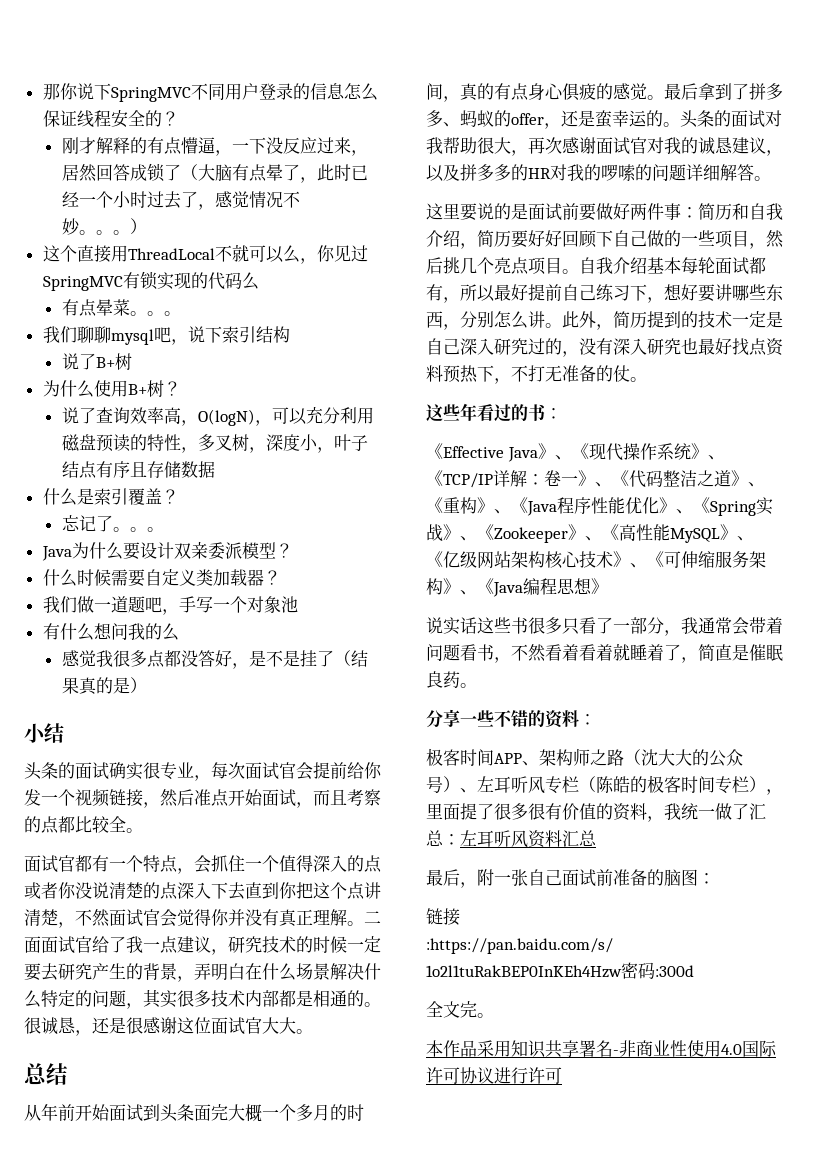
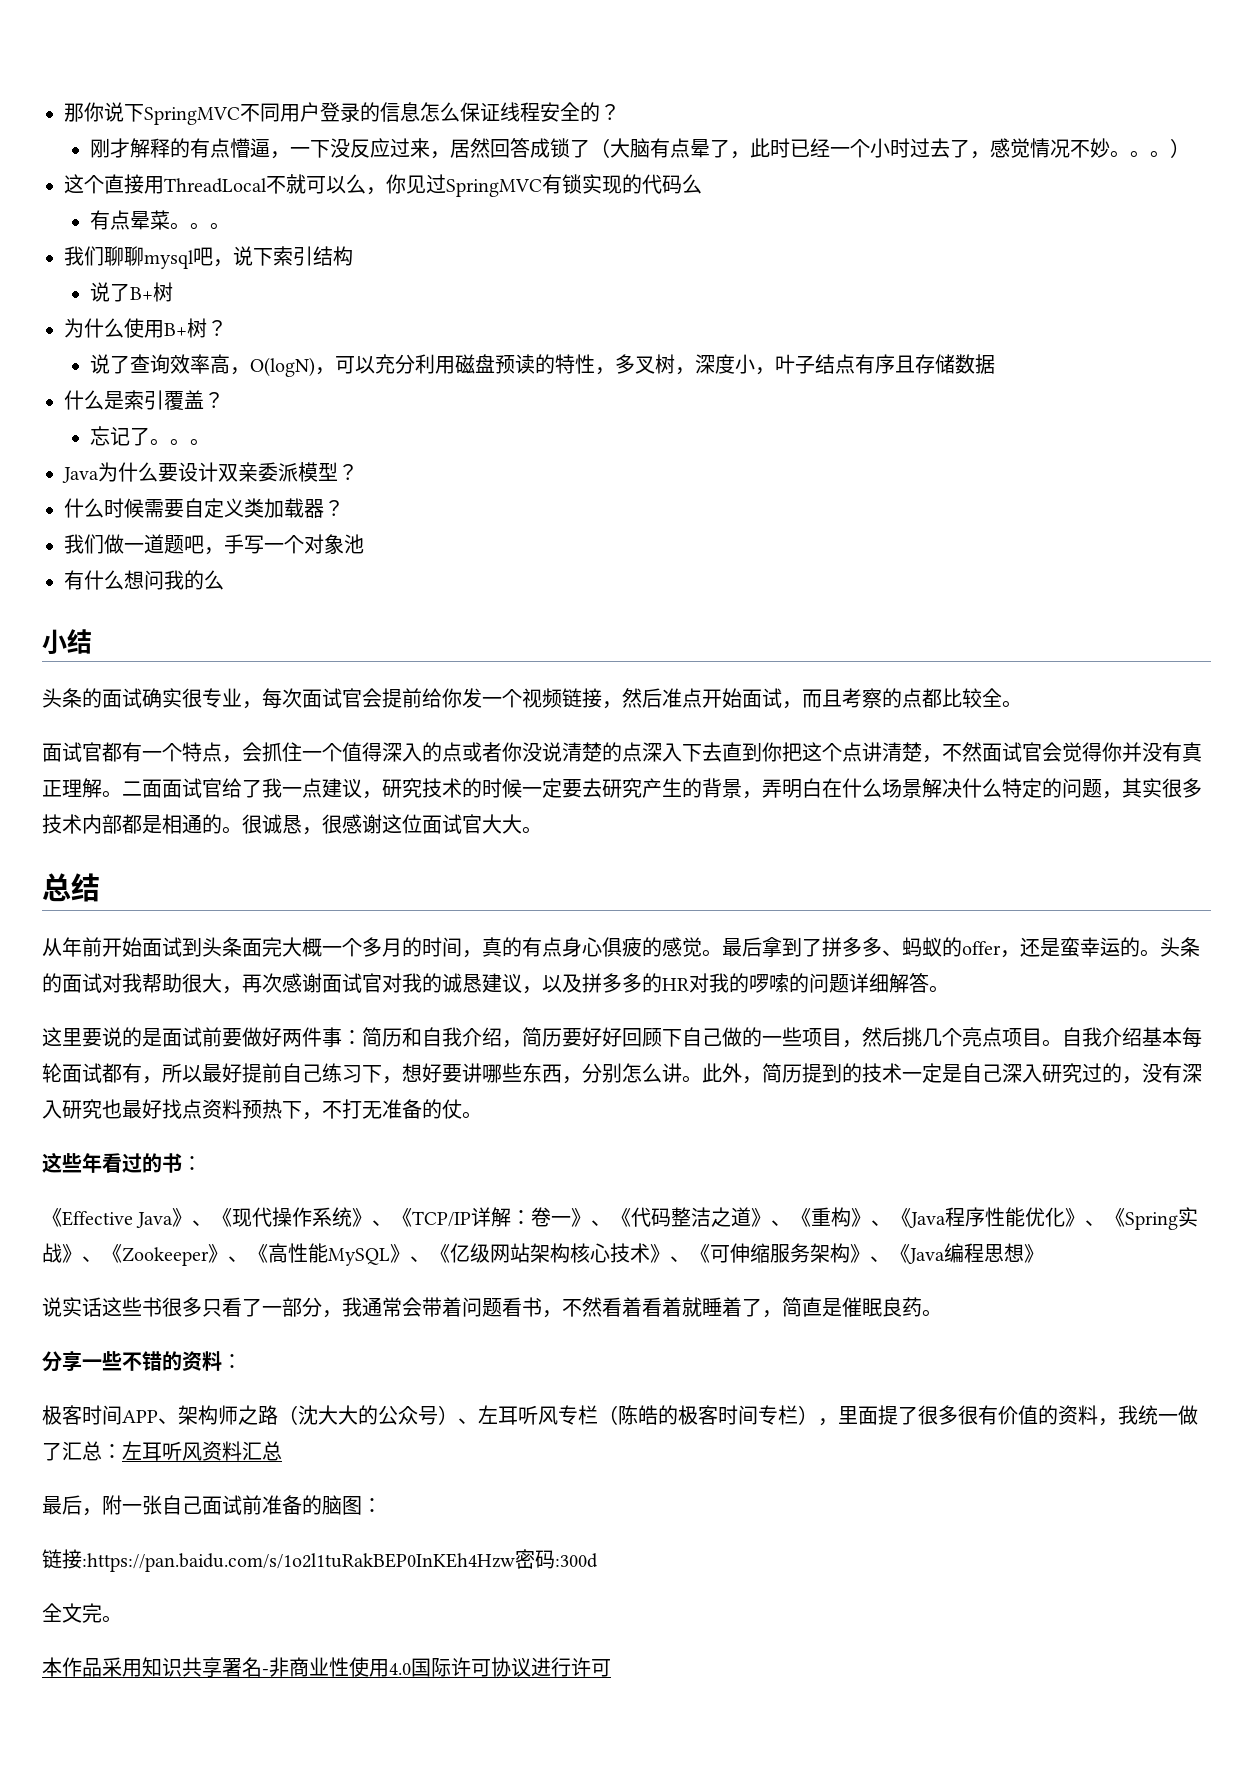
- 感觉我很多点都没答好，是不是挂了（结果真的是）
- 很诚恳，还是很感谢这位面试官大大。
+ 很诚恳，很感谢这位面试官大大。

